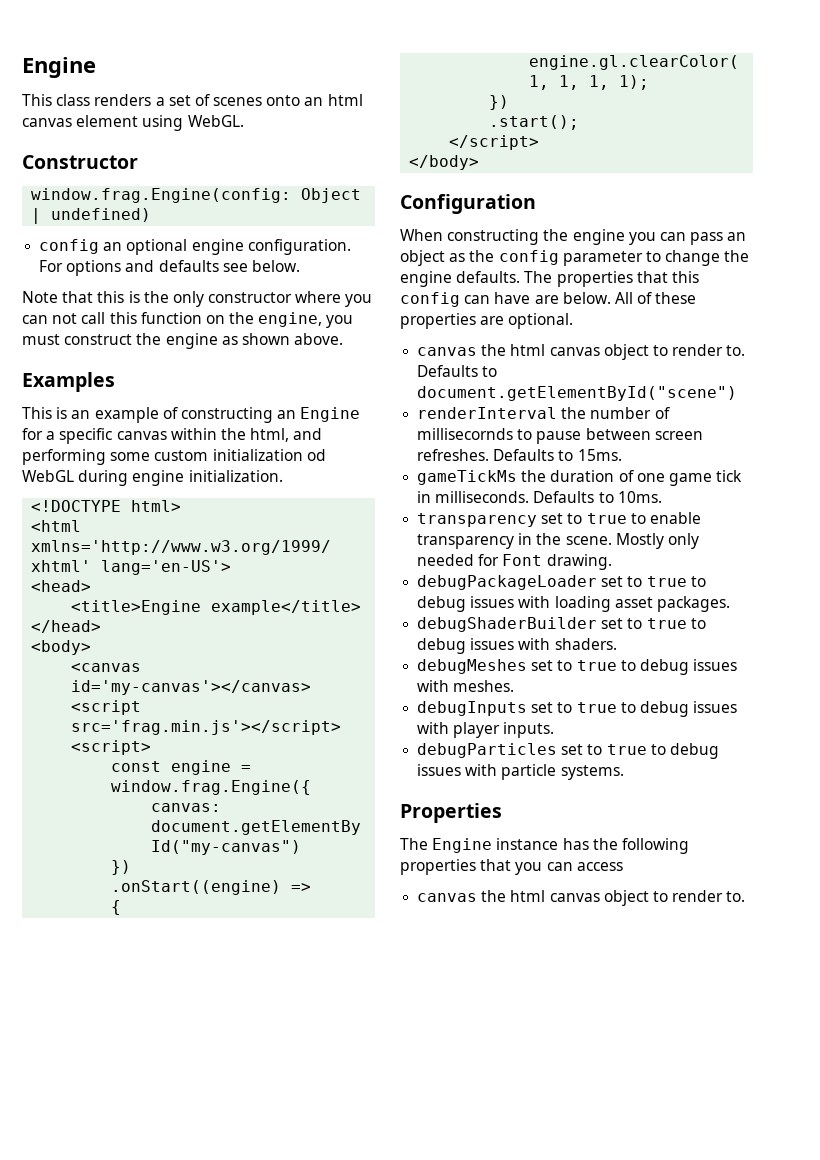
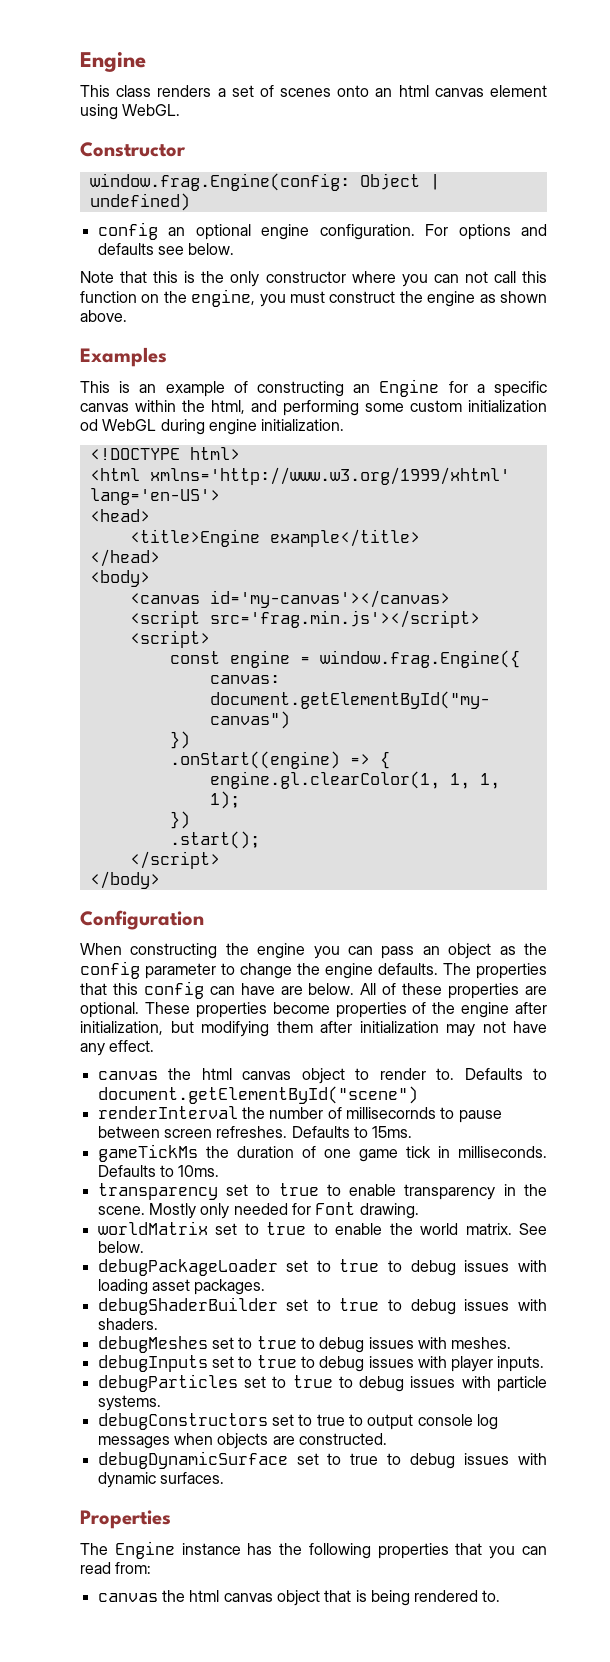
- .onStart((engine) =>
- {
+ .onStart((engine) => {
+ These properties become properties of the engine after initialization, but modifying them after initialization may not have any effect.
+ worldMatrix set to true to enable the world matrix. See below.
+ debugConstructors set to true to output console log messages when objects are constructed.
+ debugDynamicSurface set to true to debug issues with dynamic surfaces.
- The Engine instance has the following properties that you can access
- canvas the html canvas object to render to.
+ The Engine instance has the following properties that you can read from:
+ canvas the html canvas object that is being rendered to.

